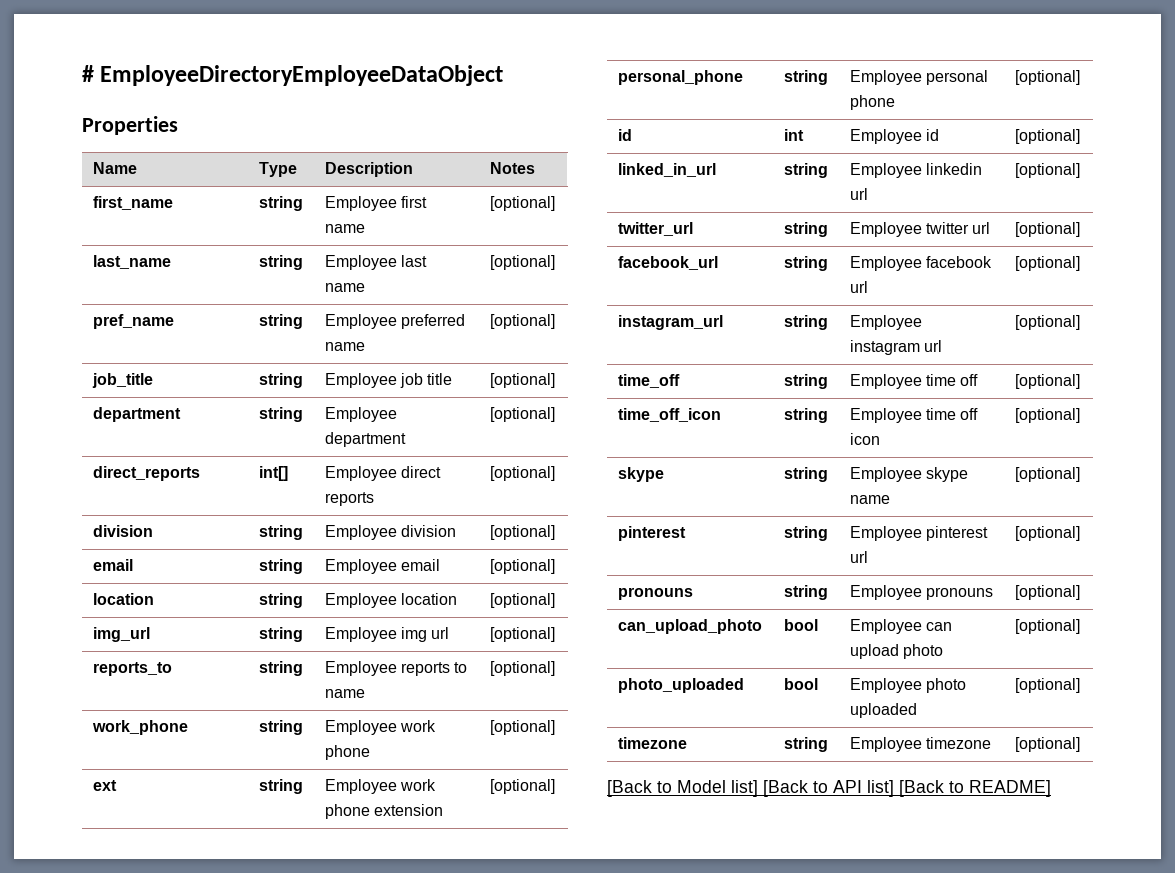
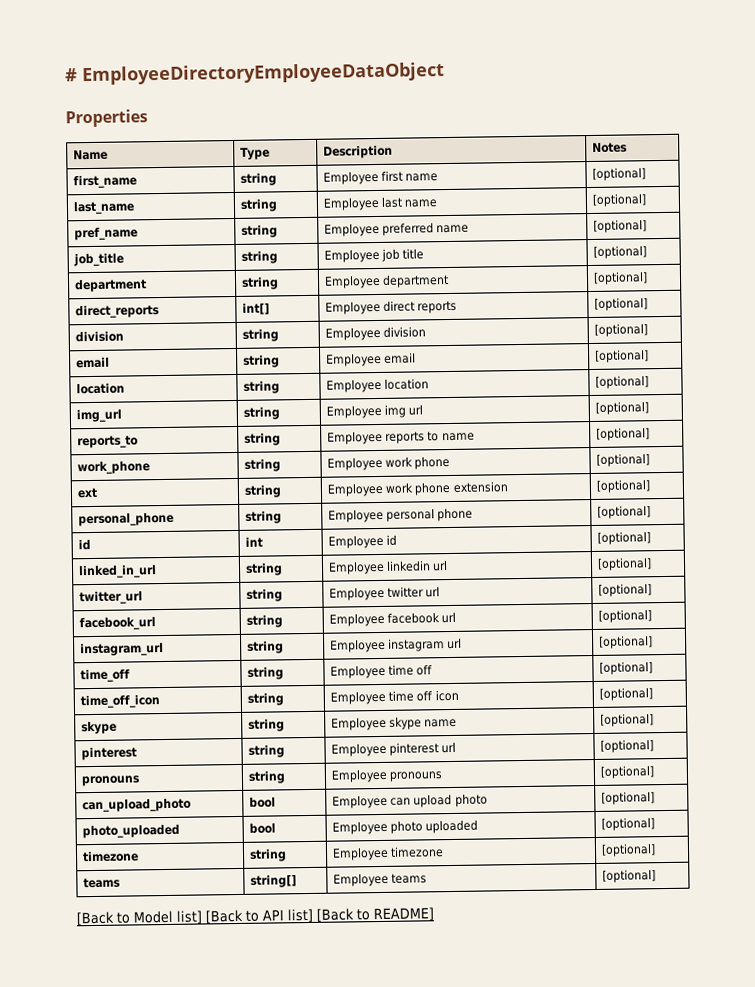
+ teams | string[] | Employee teams | [optional]

